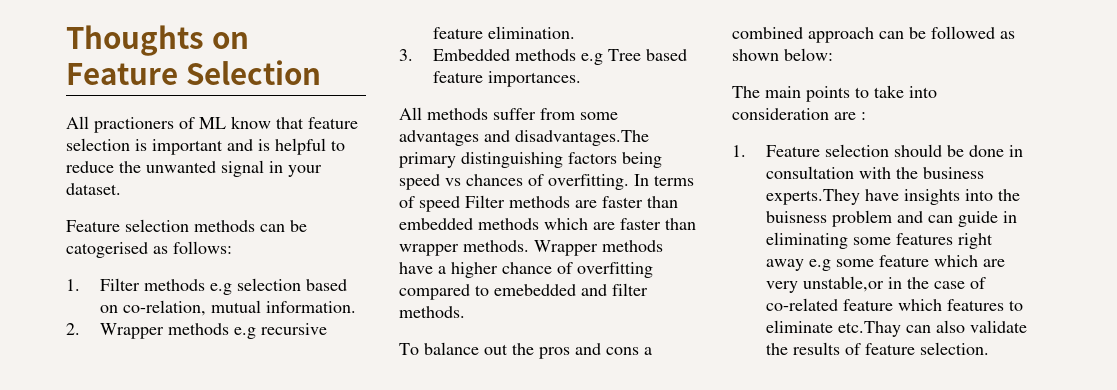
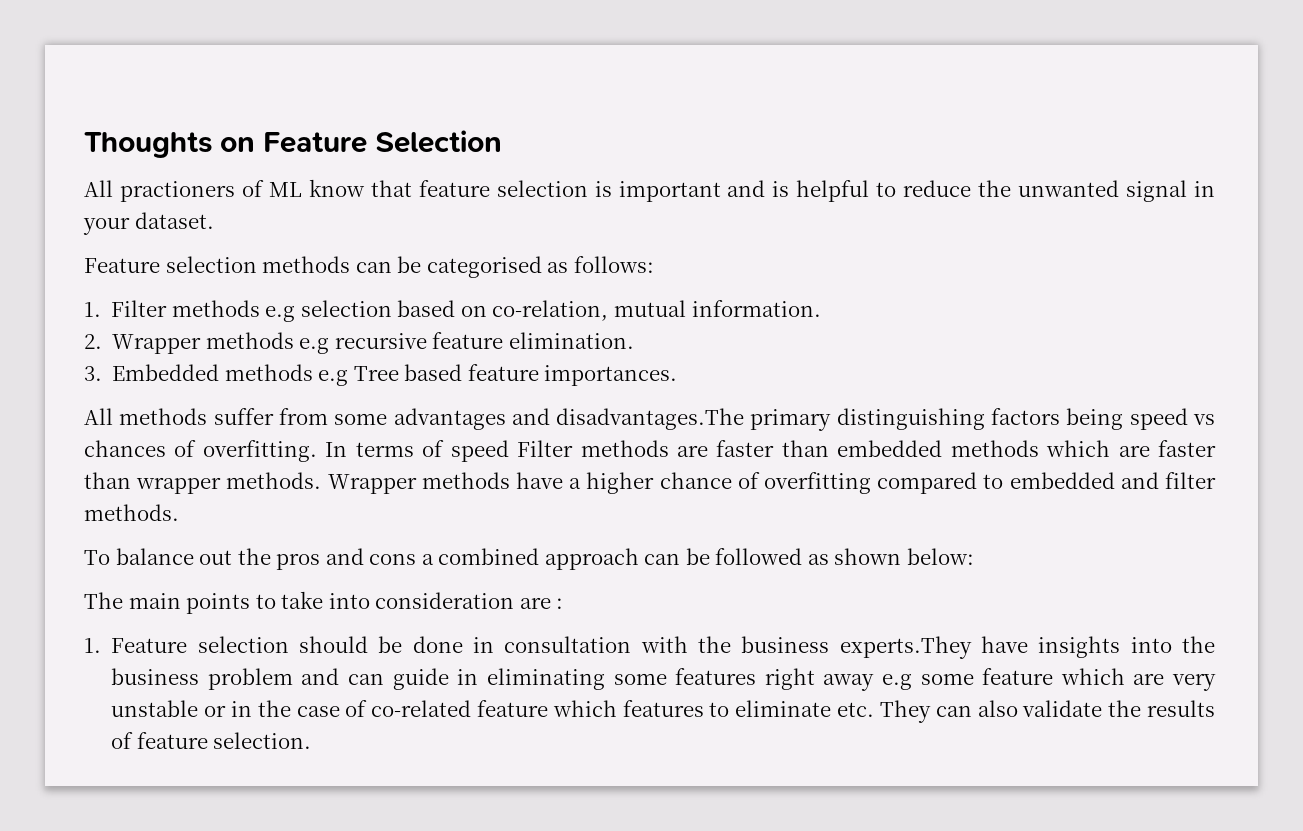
- Feature selection methods can be catogerised as follows:
+ Feature selection methods can be categorised as follows:
- Wrapper methods have a higher chance of overfitting compared to emebedded and filter methods.
+ Wrapper methods have a higher chance of overfitting compared to embedded and filter methods.
- 1. Feature selection should be done in consultation with the business experts.They have insights into the buisness problem and can guide in eliminating some features right away e.g some feature which are very unstable,or in the case of co-related feature which features to eliminate etc.Thay can also validate the results of feature selection.
+ 1. Feature selection should be done in consultation with the business experts.They have insights into the business problem and can guide in eliminating some features right away e.g some feature which are very unstable or in the case of co-related feature which features to eliminate etc. They can also validate the results of feature selection.

